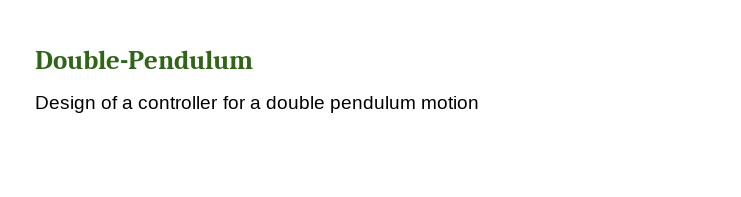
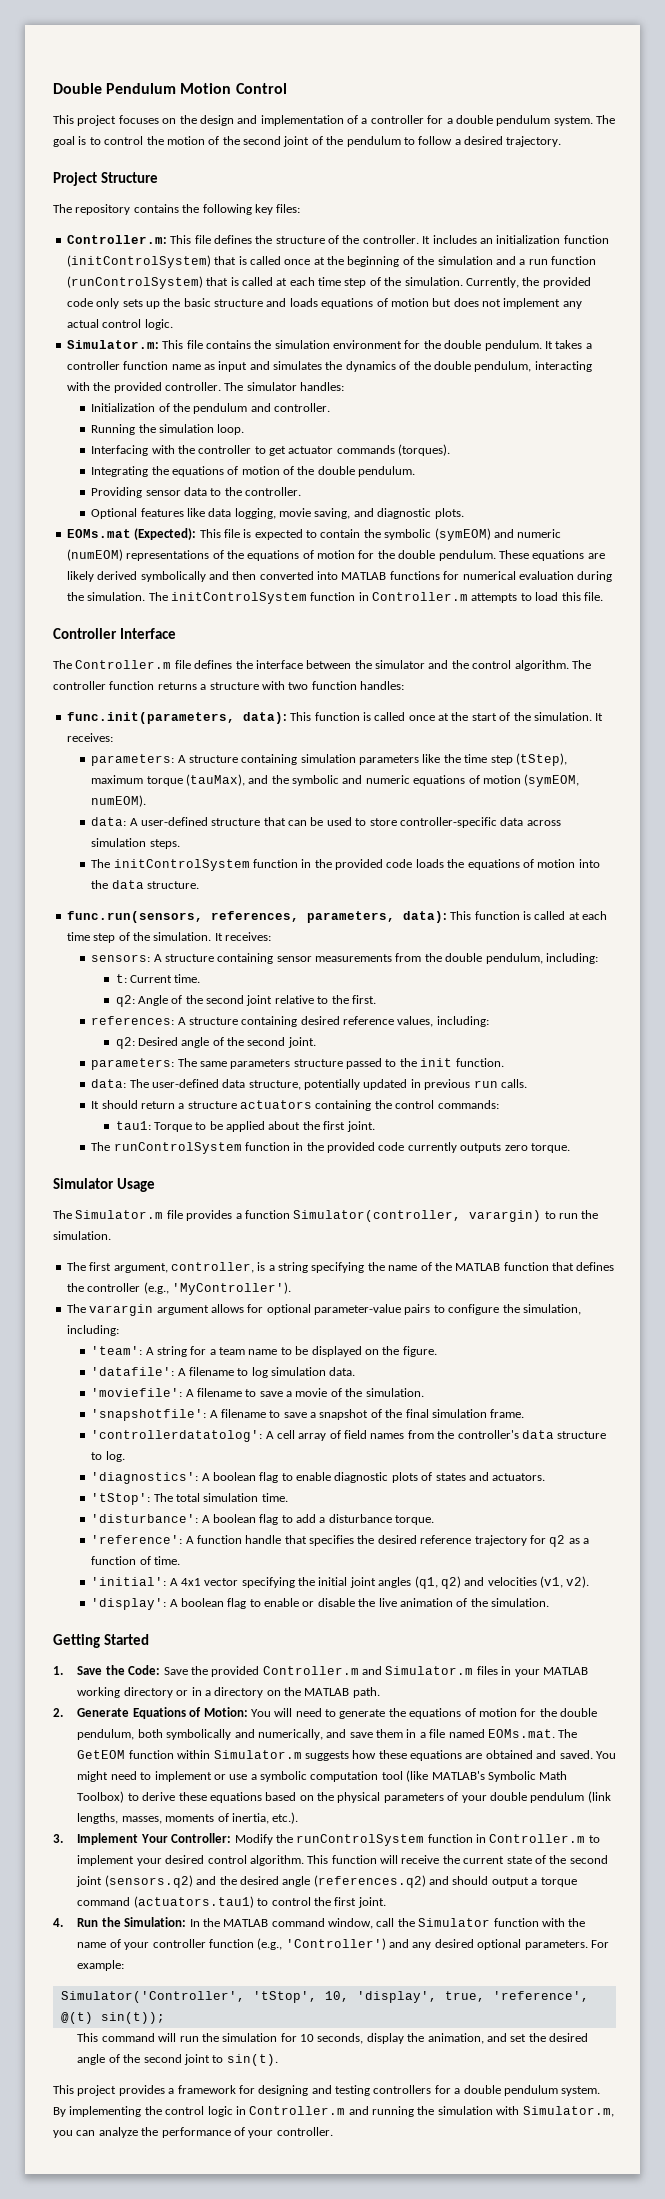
- Double-Pendulum
- Design of a controller for a double pendulum motion
+ Double Pendulum Motion Control
+ This project focuses on the design and implementation of a controller for a double pendulum system. The goal is to control the motion of the second joint of the pendulum to follow a desired trajectory.
+ Project Structure
+ The repository contains the following key files:
+ Controller.m: This file defines the structure of the controller. It includes an initialization function (initControlSystem) that is called once at the beginning of the simulation and a run function (runControlSystem) that is called at each time step of the simulation. Currently, the provided code only sets up the basic structure and loads equations of motion but does not implement any actual control logic.
+ Simulator.m: This file contains the simulation environment for the double pendulum. It takes a controller function name as input and simulates the dynamics of the double pendulum, interacting with the provided controller. The simulator handles:
+ Initialization of the pendulum and controller.
+ Running the simulation loop.
+ Interfacing with the controller to get actuator commands (torques).
+ Integrating the equations of motion of the double pendulum.
+ Providing sensor data to the controller.
+ Optional features like data logging, movie saving, and diagnostic plots.
+ EOMs.mat (Expected): This file is expected to contain the symbolic (symEOM) and numeric (numEOM) representations of the equations of motion for the double pendulum. These equations are likely derived symbolically and then converted into MATLAB functions for numerical evaluation during the simulation. The initControlSystem function in Controller.m attempts to load this file.
+ Controller Interface
+ The Controller.m file defines the interface between the simulator and the control algorithm. The controller function returns a structure with two function handles:
+ func.init(parameters, data): This function is called once at the start of the simulation. It receives:
+ parameters: A structure containing simulation parameters like the time step (tStep), maximum torque (tauMax), and the symbolic and numeric equations of motion (symEOM, numEOM).
+ data: A user-defined structure that can be used to store controller-specific data across simulation steps.
+ The initControlSystem function in the provided code loads the equations of motion into the data structure.
+ func.run(sensors, references, parameters, data): This function is called at each time step of the simulation. It receives:
+ sensors: A structure containing sensor measurements from the double pendulum, including:
+ t: Current time.
+ q2: Angle of the second joint relative to the first.
+ references: A structure containing desired reference values, including:
+ q2: Desired angle of the second joint.
+ parameters: The same parameters structure passed to the init function.
+ data: The user-defined data structure, potentially updated in previous run calls.
+ It should return a structure actuators containing the control commands:
+ tau1: Torque to be applied about the first joint.
+ The runControlSystem function in the provided code currently outputs zero torque.
+ Simulator Usage
+ The Simulator.m file provides a function Simulator(controller, varargin) to run the simulation.
+ The first argument, controller, is a string specifying the name of the MATLAB function that defines the controller (e.g., 'MyController').
+ The varargin argument allows for optional parameter-value pairs to configure the simulation, including:
+ 'team': A string for a team name to be displayed on the figure.
+ 'datafile': A filename to log simulation data.
+ 'moviefile': A filename to save a movie of the simulation.
+ 'snapshotfile': A filename to save a snapshot of the final simulation frame.
+ 'controllerdatatolog': A cell array of field names from the controller's data structure to log.
+ 'diagnostics': A boolean flag to enable diagnostic plots of states and actuators.
+ 'tStop': The total simulation time.
+ 'disturbance': A boolean flag to add a disturbance torque.
+ 'reference': A function handle that specifies the desired reference trajectory for q2 as a function of time.
+ 'initial': A 4x1 vector specifying the initial joint angles (q1, q2) and velocities (v1, v2).
+ 'display': A boolean flag to enable or disable the live animation of the simulation.
+ Getting Started
+ 1. Save the Code: Save the provided Controller.m and Simulator.m files in your MATLAB working directory or in a directory on the MATLAB path.
+ 2. Generate Equations of Motion: You will need to generate the equations of motion for the double pendulum, both symbolically and numerically, and save them in a file named EOMs.mat. The GetEOM function within Simulator.m suggests how these equations are obtained and saved. You might need to implement or use a symbolic computation tool (like MATLAB's Symbolic Math Toolbox) to derive these equations based on the physical parameters of your double pendulum (link lengths, masses, moments of inertia, etc.).
+ 3. Implement Your Controller: Modify the runControlSystem function in Controller.m to implement your desired control algorithm. This function will receive the current state of the second joint (sensors.q2) and the desired angle (references.q2) and should output a torque command (actuators.tau1) to control the first joint.
+ 4. Run the Simulation: In the MATLAB command window, call the Simulator function with the name of your controller function (e.g., 'Controller') and any desired optional parameters. For example:
+ Simulator('Controller', 'tStop', 10, 'display', true, 'reference', @(t) sin(t));
+ This command will run the simulation for 10 seconds, display the animation, and set the desired angle of the second joint to sin(t).
+ This project provides a framework for designing and testing controllers for a double pendulum system. By implementing the control logic in Controller.m and running the simulation with Simulator.m, you can analyze the performance of your controller.

